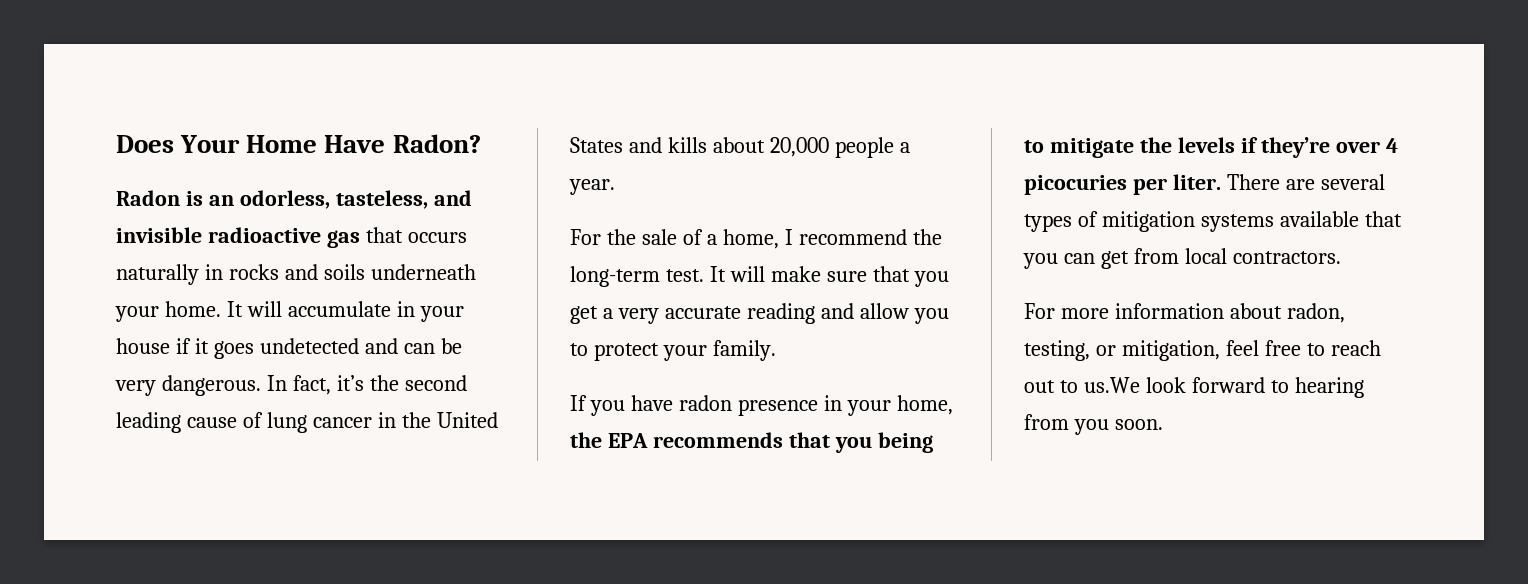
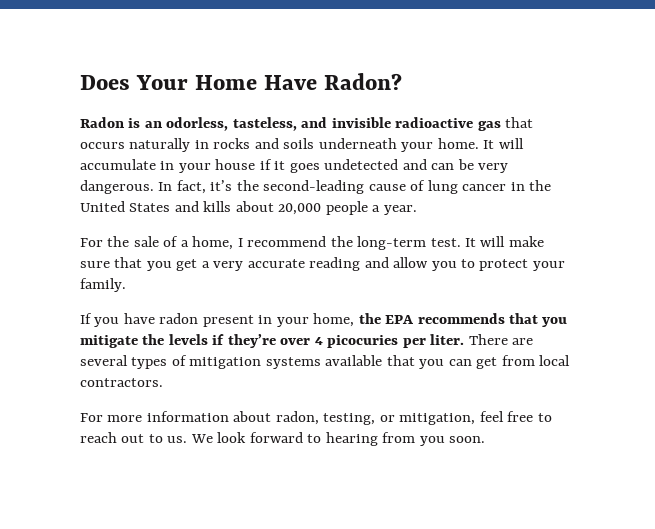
- In fact, it’s the second leading cause of lung cancer in the United States and kills about 20,000 people a year.
+ In fact, it’s the second-leading cause of lung cancer in the United States and kills about 20,000 people a year.
- If you have radon presence in your home, the EPA recommends that you being to mitigate the levels if they’re over 4 picocuries per liter.
+ If you have radon present in your home, the EPA recommends that you mitigate the levels if they’re over 4 picocuries per liter.
- For more information about radon, testing, or mitigation, feel free to reach out to us.We look forward to hearing from you soon.
+ For more information about radon, testing, or mitigation, feel free to reach out to us. We look forward to hearing from you soon.

